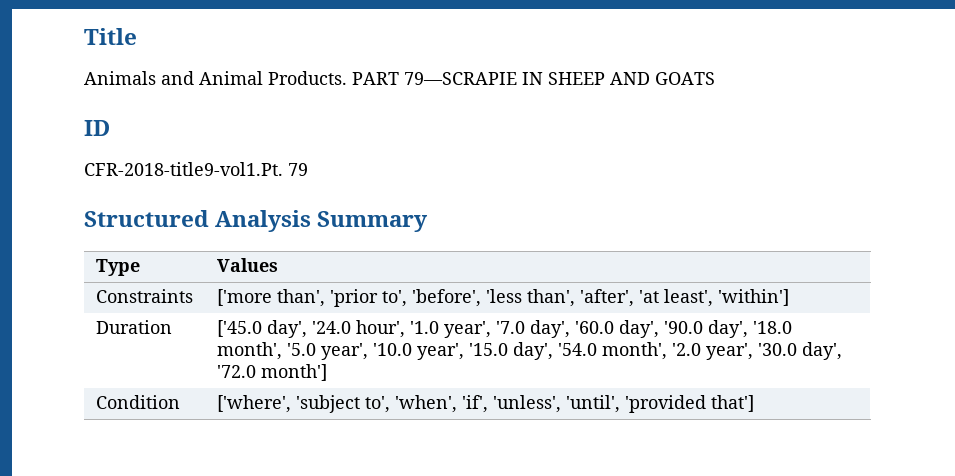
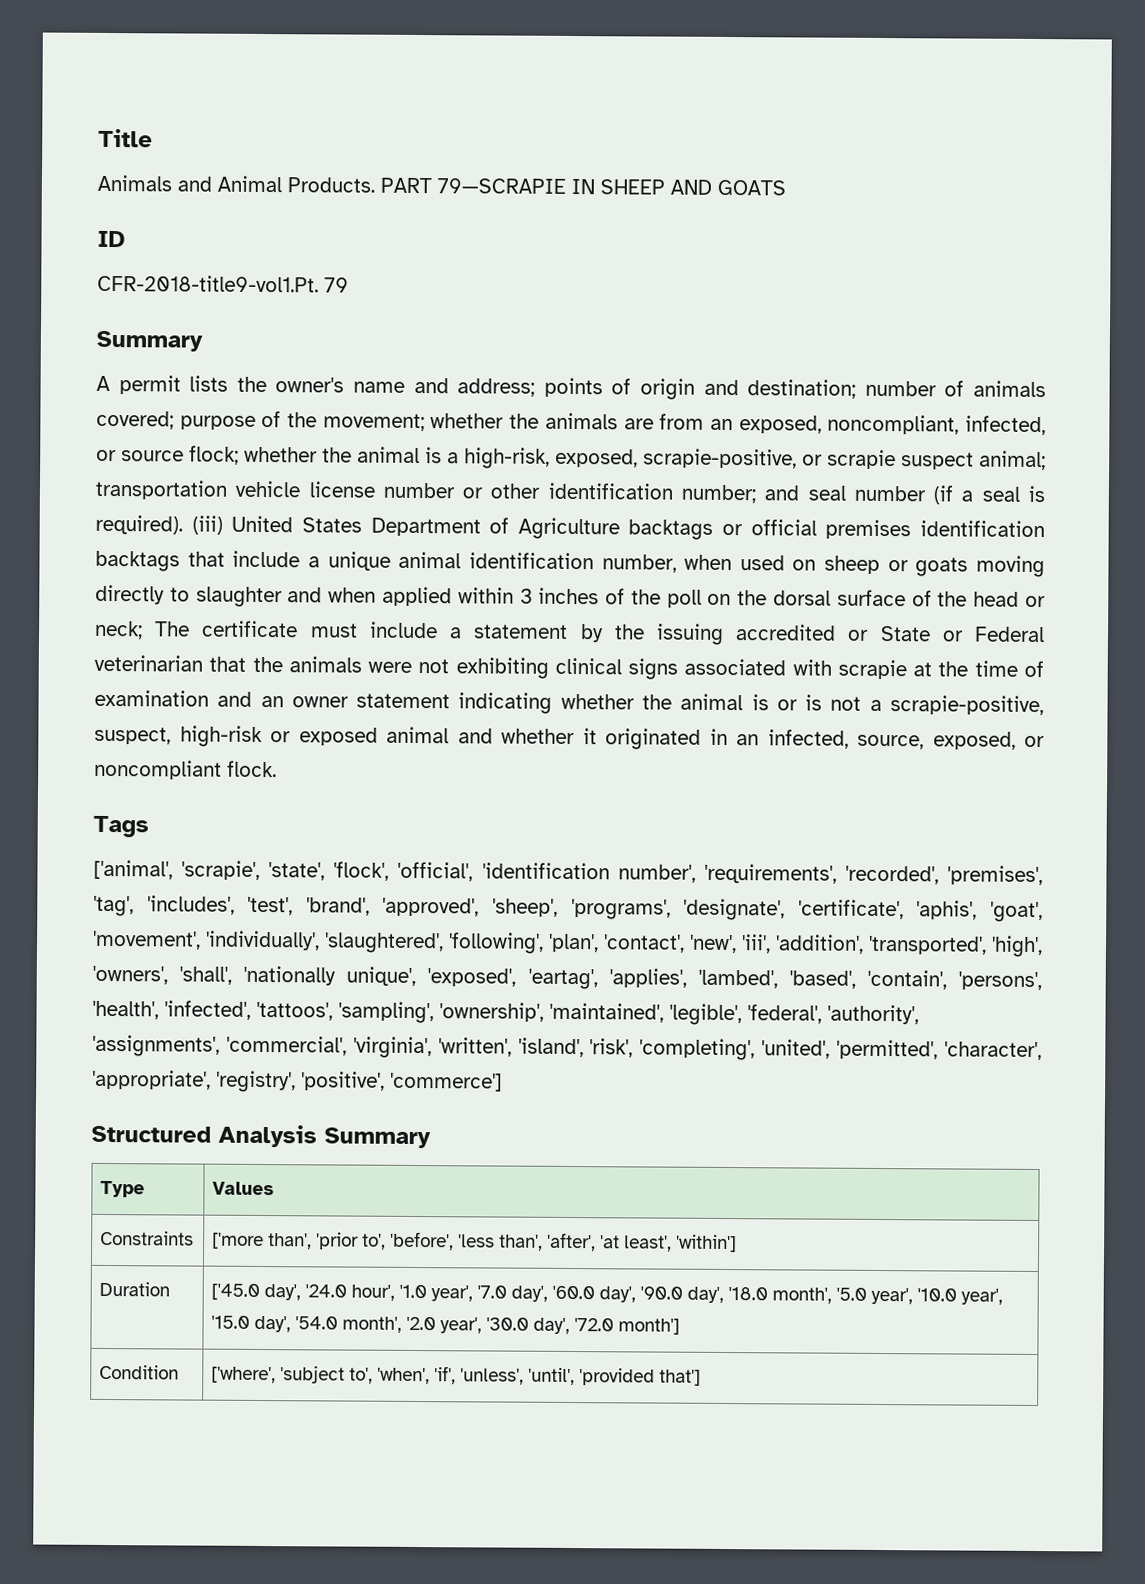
  CFR-2018-title9-vol1.Pt. 79
+ Summary
+ A permit lists the owner's name and address; points of origin and destination; number of animals covered; purpose of the movement; whether the animals are from an exposed, noncompliant, infected, or source flock; whether the animal is a high-risk, exposed, scrapie-positive, or scrapie suspect animal; transportation vehicle license number or other identification number; and seal number (if a seal is required). (iii) United States Department of Agriculture backtags or official premises identification backtags that include a unique animal identification number, when used on sheep or goats moving directly to slaughter and when applied within 3 inches of the poll on the dorsal surface of the head or neck; The certificate must include a statement by the issuing accredited or State or Federal veterinarian that the animals were not exhibiting clinical signs associated with scrapie at the time of examination and an owner statement indicating whether the animal is or is not a scrapie-positive, suspect, high-risk or exposed animal and whether it originated in an infected, source, exposed, or noncompliant flock.
+ Tags
+ ['animal', 'scrapie', 'state', 'flock', 'official', 'identification number', 'requirements', 'recorded', 'premises', 'tag', 'includes', 'test', 'brand', 'approved', 'sheep', 'programs', 'designate', 'certificate', 'aphis', 'goat', 'movement', 'individually', 'slaughtered', 'following', 'plan', 'contact', 'new', 'iii', 'addition', 'transported', 'high', 'owners', 'shall', 'nationally unique', 'exposed', 'eartag', 'applies', 'lambed', 'based', 'contain', 'persons', 'health', 'infected', 'tattoos', 'sampling', 'ownership', 'maintained', 'legible', 'federal', 'authority', 'assignments', 'commercial', 'virginia', 'written', 'island', 'risk', 'completing', 'united', 'permitted', 'character', 'appropriate', 'registry', 'positive', 'commerce']

